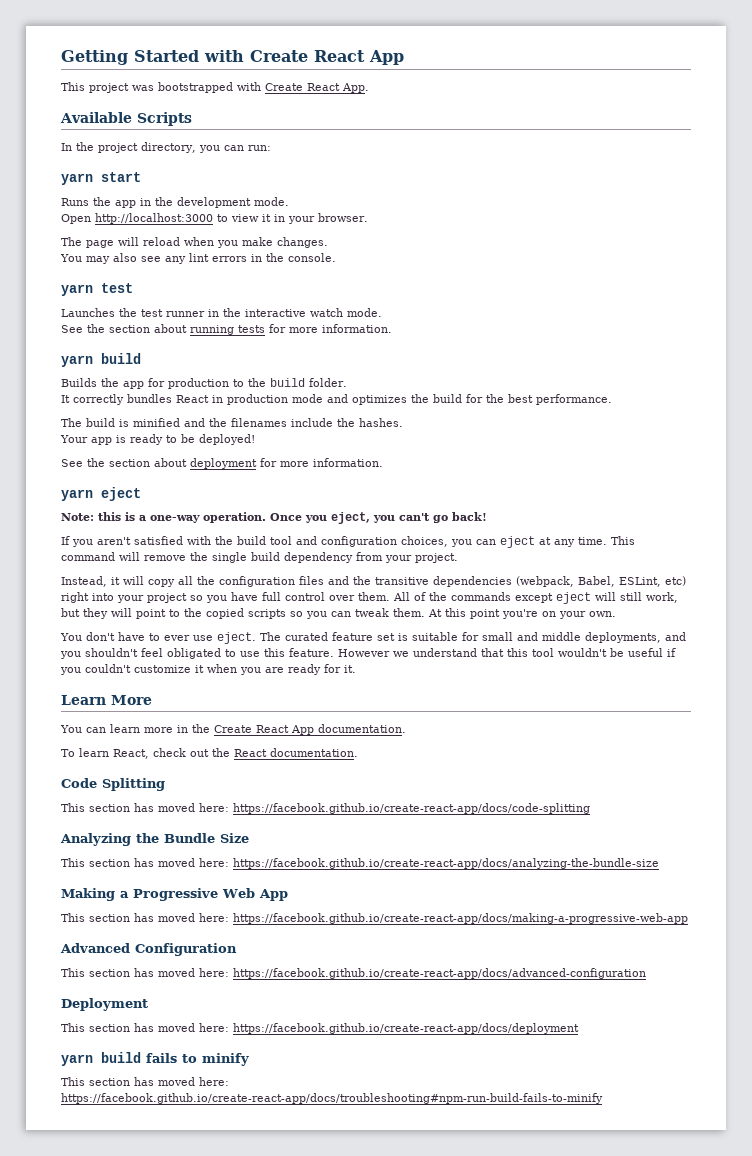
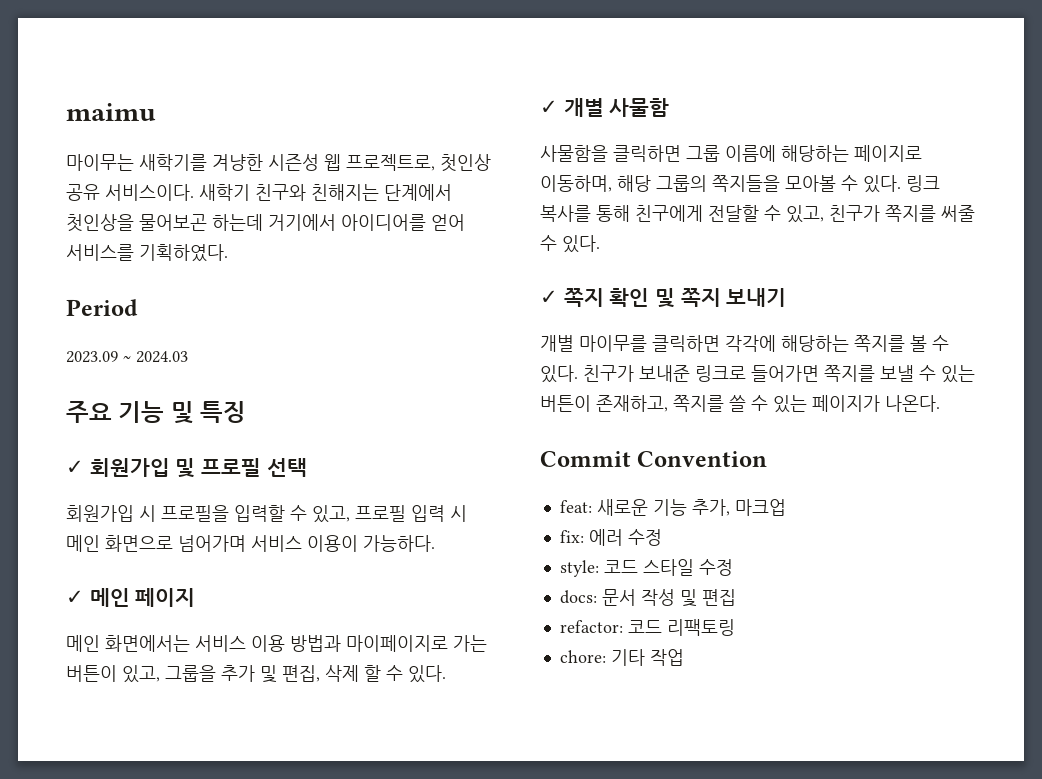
- Getting Started with Create React App
- This project was bootstrapped with Create React App.
- Available Scripts
- In the project directory, you can run:
- yarn start
- Runs the app in the development mode.
- Open http://localhost:3000 to view it in your browser.
- The page will reload when you make changes.
- You may also see any lint errors in the console.
- yarn test
- Launches the test runner in the interactive watch mode.
- See the section about running tests for more information.
- yarn build
- Builds the app for production to the build folder.
- It correctly bundles React in production mode and optimizes the build for the best performance.
- The build is minified and the filenames include the hashes.
- Your app is ready to be deployed!
- See the section about deployment for more information.
- yarn eject
- Note: this is a one-way operation. Once you eject, you can't go back!
- If you aren't satisfied with the build tool and configuration choices, you can eject at any time. This command will remove the single build dependency from your project.
- Instead, it will copy all the configuration files and the transitive dependencies (webpack, Babel, ESLint, etc) right into your project so you have full control over them. All of the commands except eject will still work, but they will point to the copied scripts so you can tweak them. At this point you're on your own.
- You don't have to ever use eject. The curated feature set is suitable for small and middle deployments, and you shouldn't feel obligated to use this feature. However we understand that this tool wouldn't be useful if you couldn't customize it when you are ready for it.
- Learn More
- You can learn more in the Create React App documentation.
- To learn React, check out the React documentation.
- Code Splitting
- This section has moved here: https://facebook.github.io/create-react-app/docs/code-splitting
- Analyzing the Bundle Size
- This section has moved here: https://facebook.github.io/create-react-app/docs/analyzing-the-bundle-size
- Making a Progressive Web App
- This section has moved here: https://facebook.github.io/create-react-app/docs/making-a-progressive-web-app
- Advanced Configuration
- This section has moved here: https://facebook.github.io/create-react-app/docs/advanced-configuration
- Deployment
- This section has moved here: https://facebook.github.io/create-react-app/docs/deployment
- yarn build fails to minify
- This section has moved here: https://facebook.github.io/create-react-app/docs/troubleshooting#npm-run-build-fails-to-minify
+ maimu
+ 마이무는 새학기를 겨냥한 시즌성 웹 프로젝트로, 첫인상 공유 서비스이다. 새학기 친구와 친해지는 단계에서 첫인상을 물어보곤 하는데 거기에서 아이디어를 얻어 서비스를 기획하였다.
+ Period
+ 2023.09 ~ 2024.03
+ 주요 기능 및 특징
+ ✓ 회원가입 및 프로필 선택
+ 회원가입 시 프로필을 입력할 수 있고, 프로필 입력 시 메인 화면으로 넘어가며 서비스 이용이 가능하다.
+ ✓ 메인 페이지
+ 메인 화면에서는 서비스 이용 방법과 마이페이지로 가는 버튼이 있고, 그룹을 추가 및 편집, 삭제 할 수 있다.
+ ✓ 개별 사물함
+ 사물함을 클릭하면 그룹 이름에 해당하는 페이지로 이동하며, 해당 그룹의 쪽지들을 모아볼 수 있다. 링크 복사를 통해 친구에게 전달할 수 있고, 친구가 쪽지를 써줄 수 있다.
+ ✓ 쪽지 확인 및 쪽지 보내기
+ 개별 마이무를 클릭하면 각각에 해당하는 쪽지를 볼 수 있다. 친구가 보내준 링크로 들어가면 쪽지를 보낼 수 있는 버튼이 존재하고, 쪽지를 쓸 수 있는 페이지가 나온다.
+ Commit Convention
+ feat: 새로운 기능 추가, 마크업
+ fix: 에러 수정
+ style: 코드 스타일 수정
+ docs: 문서 작성 및 편집
+ refactor: 코드 리팩토링
+ chore: 기타 작업

